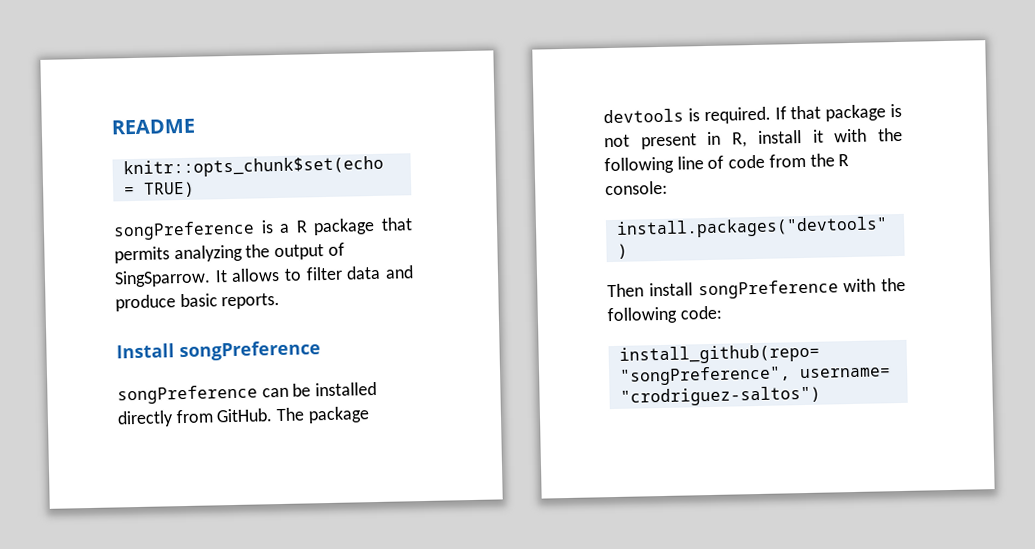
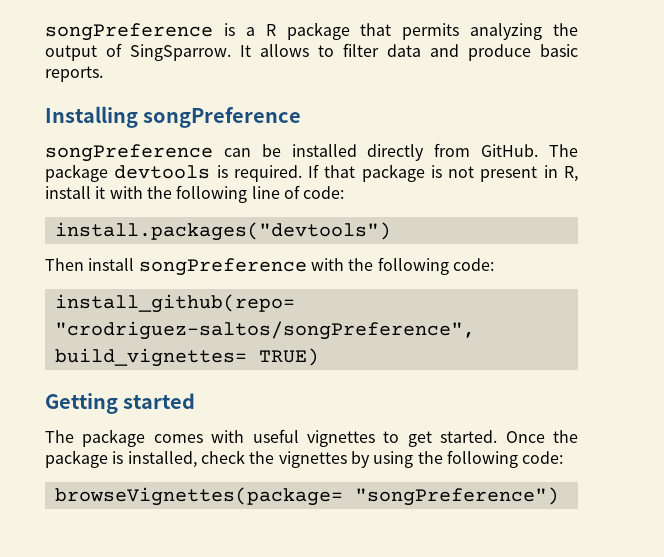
- README
- knitr::opts_chunk$set(echo = TRUE)
- Install songPreference
+ Installing songPreference
- If that package is not present in R, install it with the following line of code from the R console:
+ If that package is not present in R, install it with the following line of code:
- install_github(repo= "songPreference", username= "crodriguez-saltos")
+ install_github(repo= "crodriguez-saltos/songPreference", build_vignettes= TRUE)
+ Getting started
+ The package comes with useful vignettes to get started. Once the package is installed, check the vignettes by using the following code:
+ browseVignettes(package= "songPreference")

